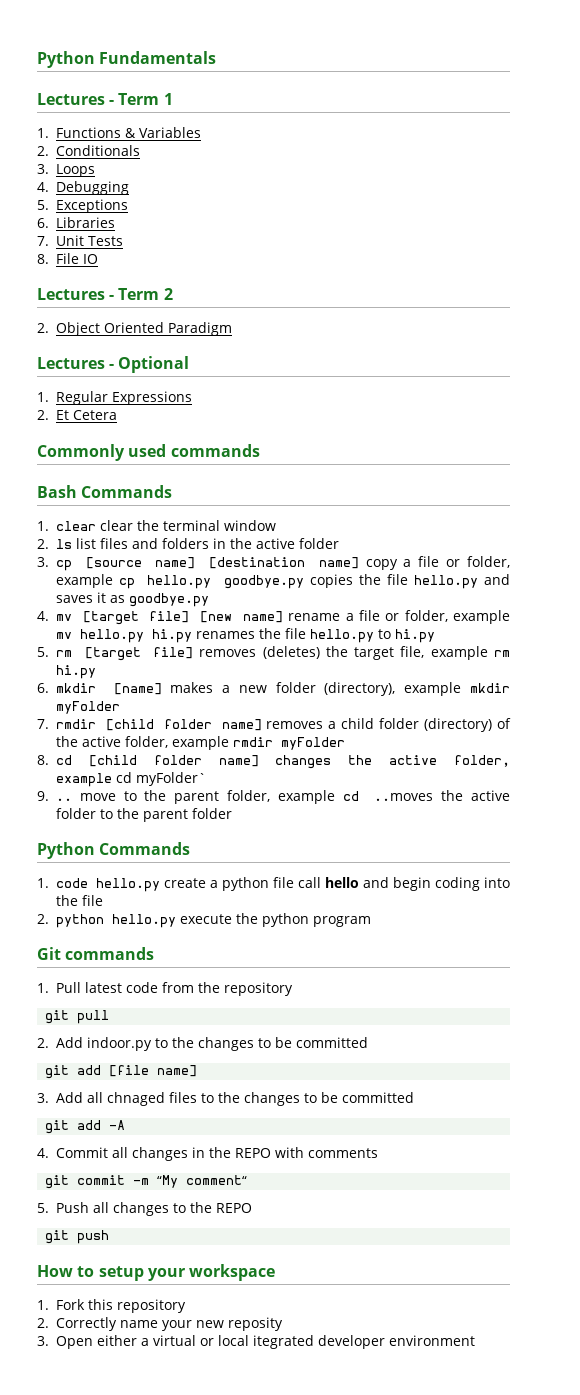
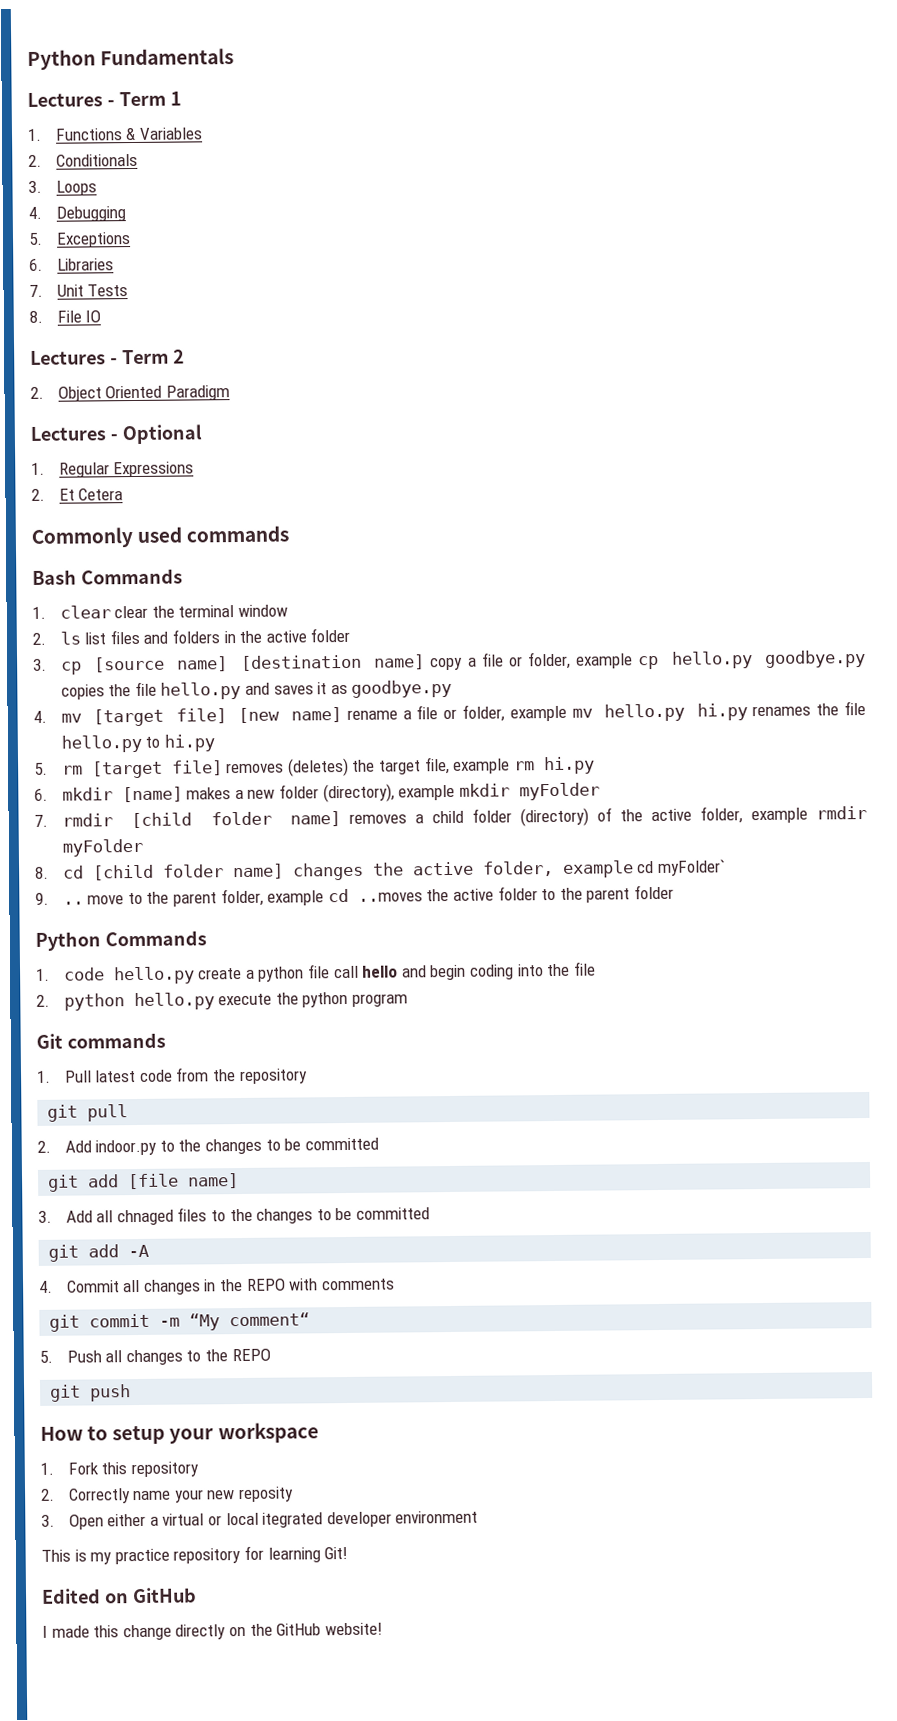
+ This is my practice repository for learning Git!
+ Edited on GitHub
+ I made this change directly on the GitHub website!

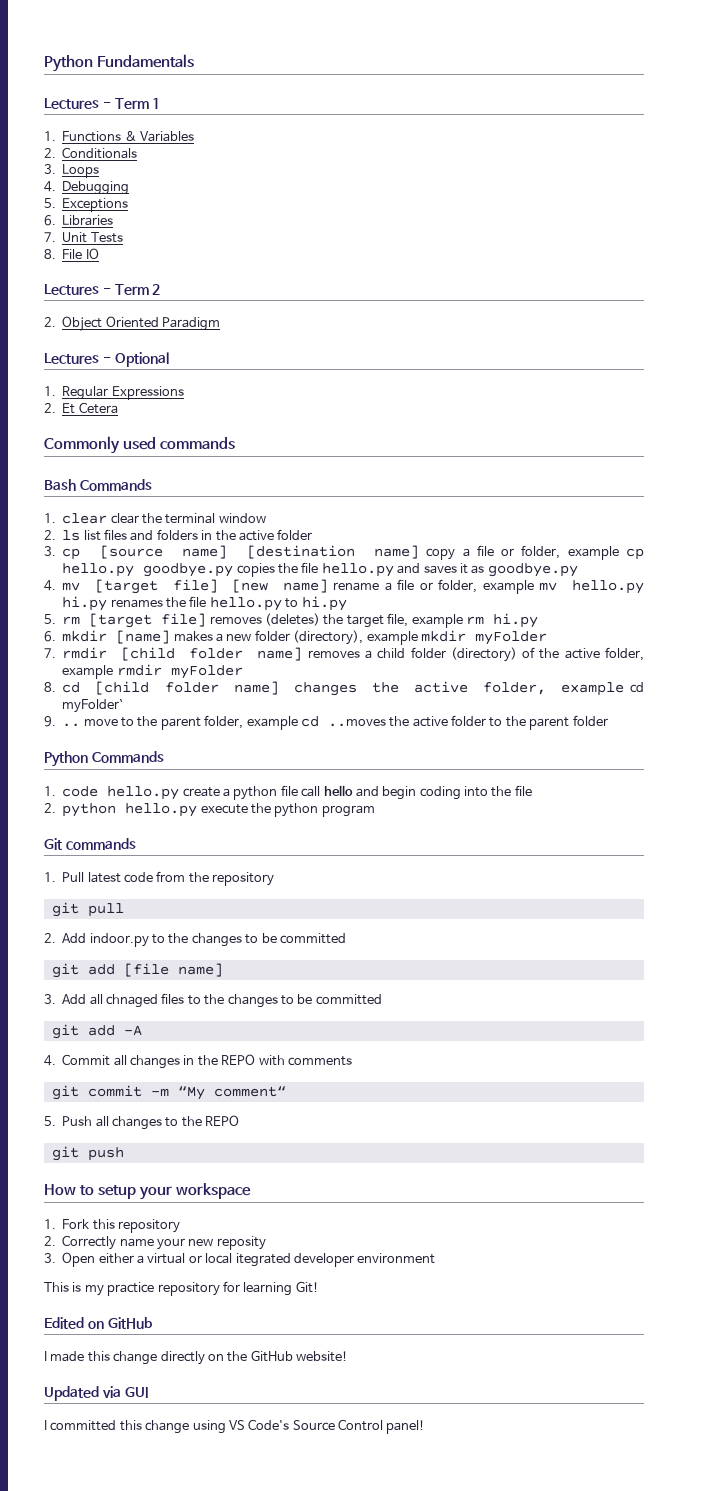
+ Updated via GUI
+ I committed this change using VS Code's Source Control panel!

